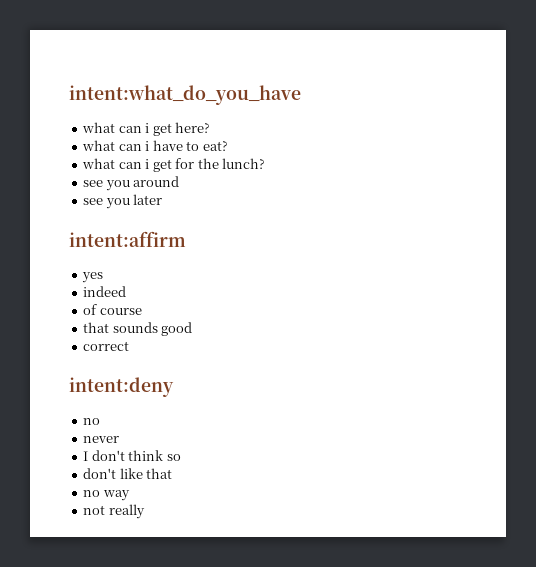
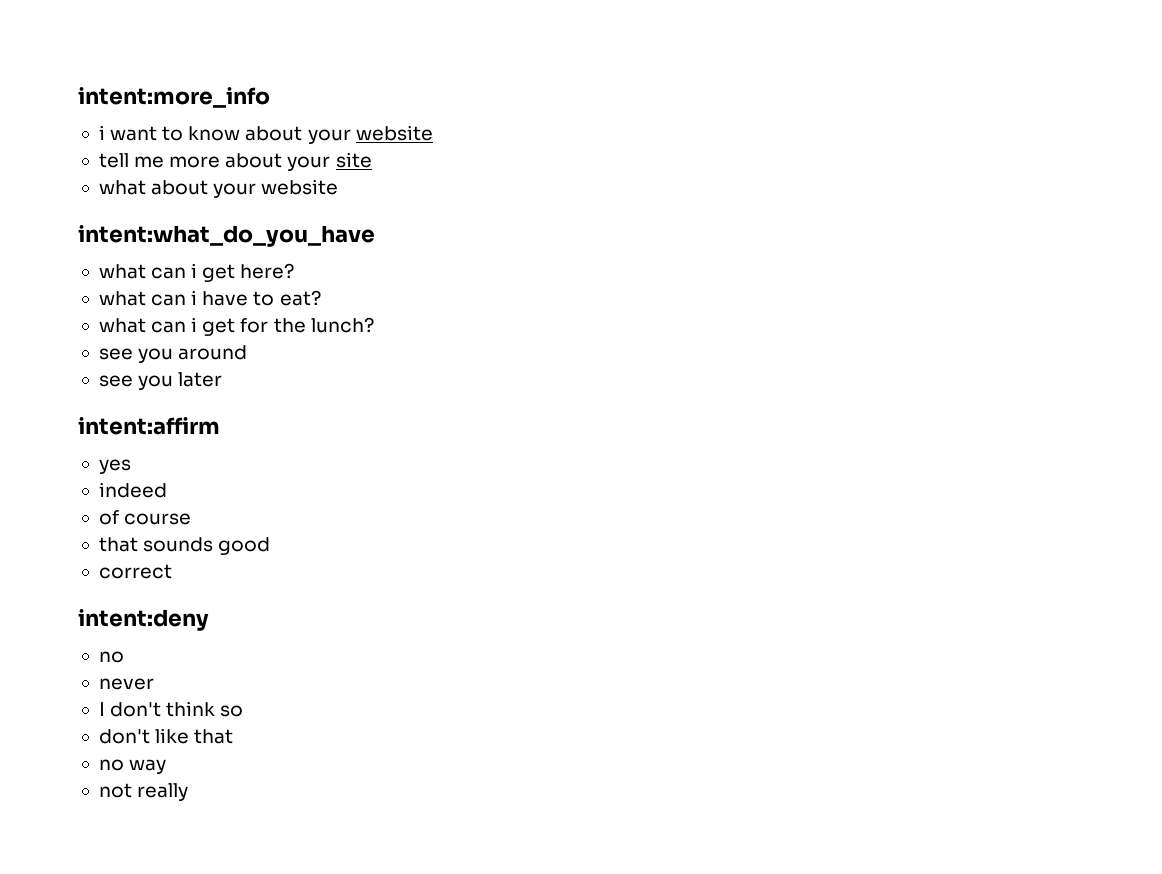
+ intent:more_info
+ i want to know about your website
+ tell me more about your site
+ what about your website

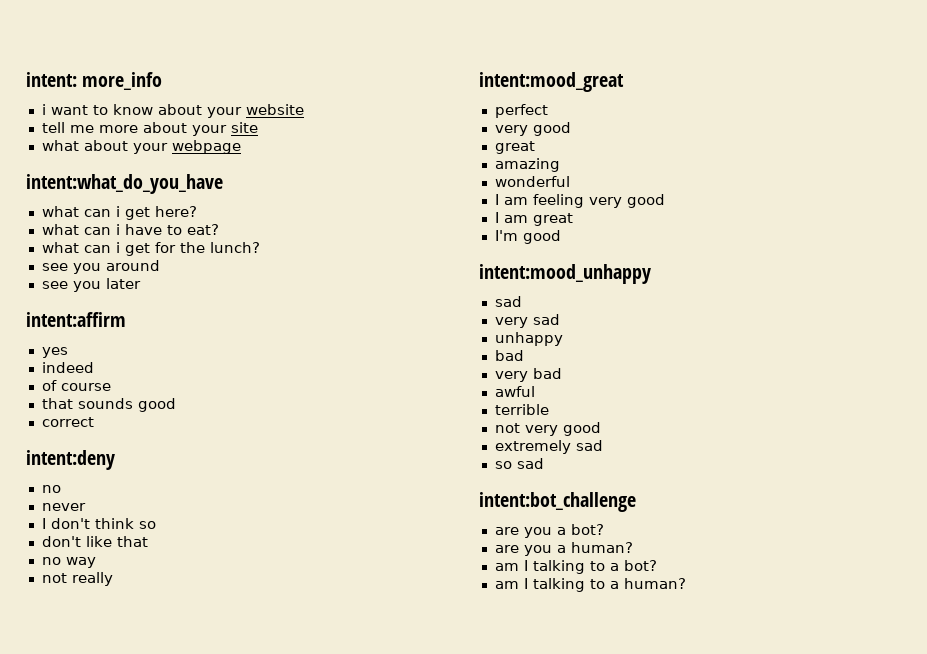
- intent:more_info
+ intent: more_info
- what about your website
+ what about your webpage
+ intent:mood_great
+ perfect
+ very good
+ great
+ amazing
+ wonderful
+ I am feeling very good
+ I am great
+ I'm good
+ intent:mood_unhappy
+ sad
+ very sad
+ unhappy
+ bad
+ very bad
+ awful
+ terrible
+ not very good
+ extremely sad
+ so sad
+ intent:bot_challenge
+ are you a bot?
+ are you a human?
+ am I talking to a bot?
+ am I talking to a human?

